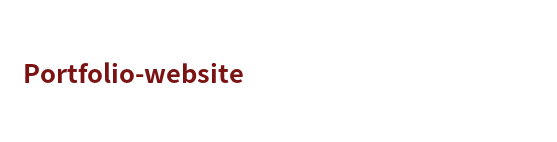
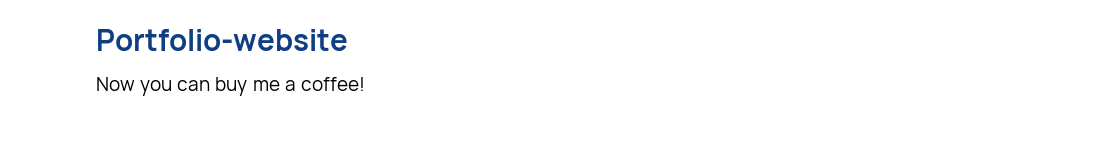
+ Now you can buy me a coffee!

